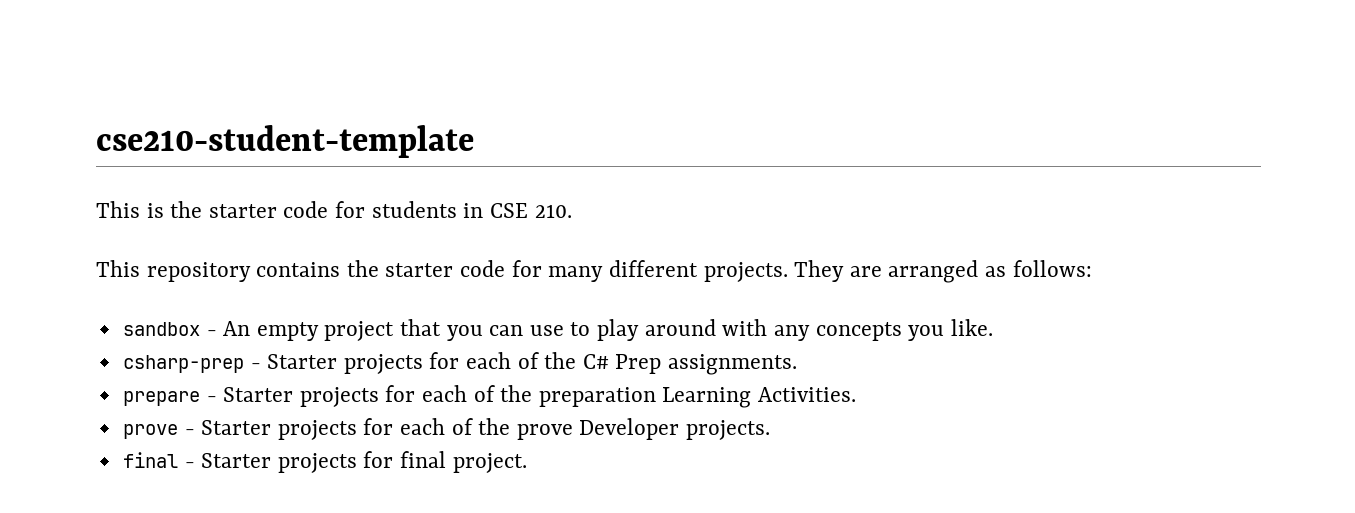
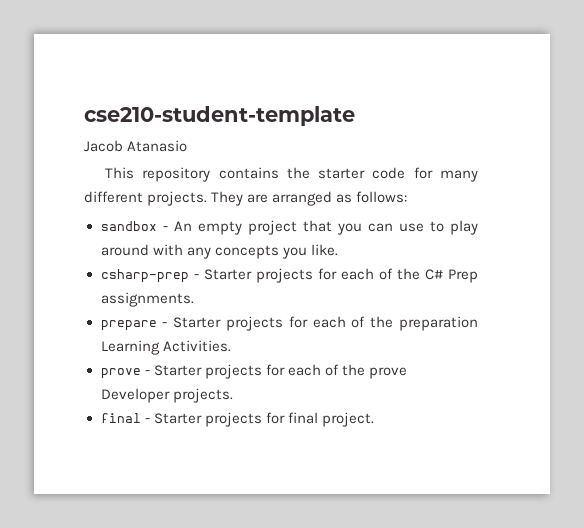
- This is the starter code for students in CSE 210.
+ Jacob Atanasio

